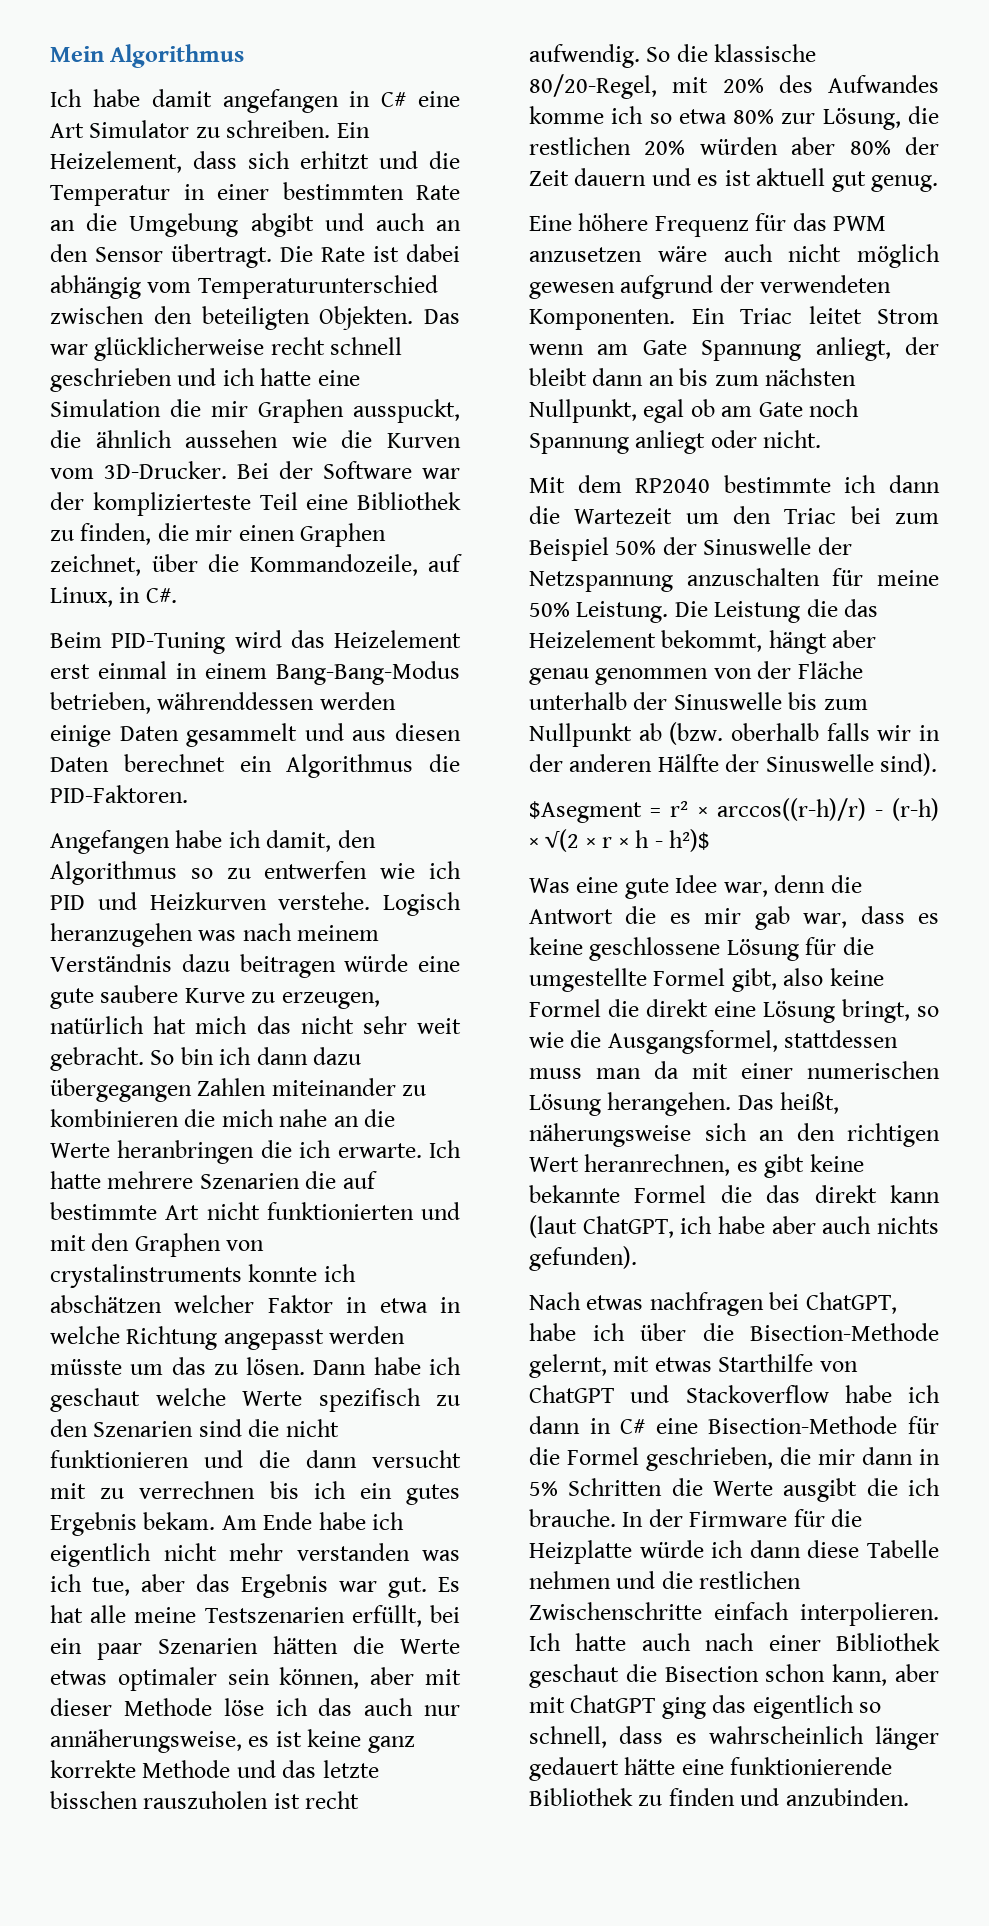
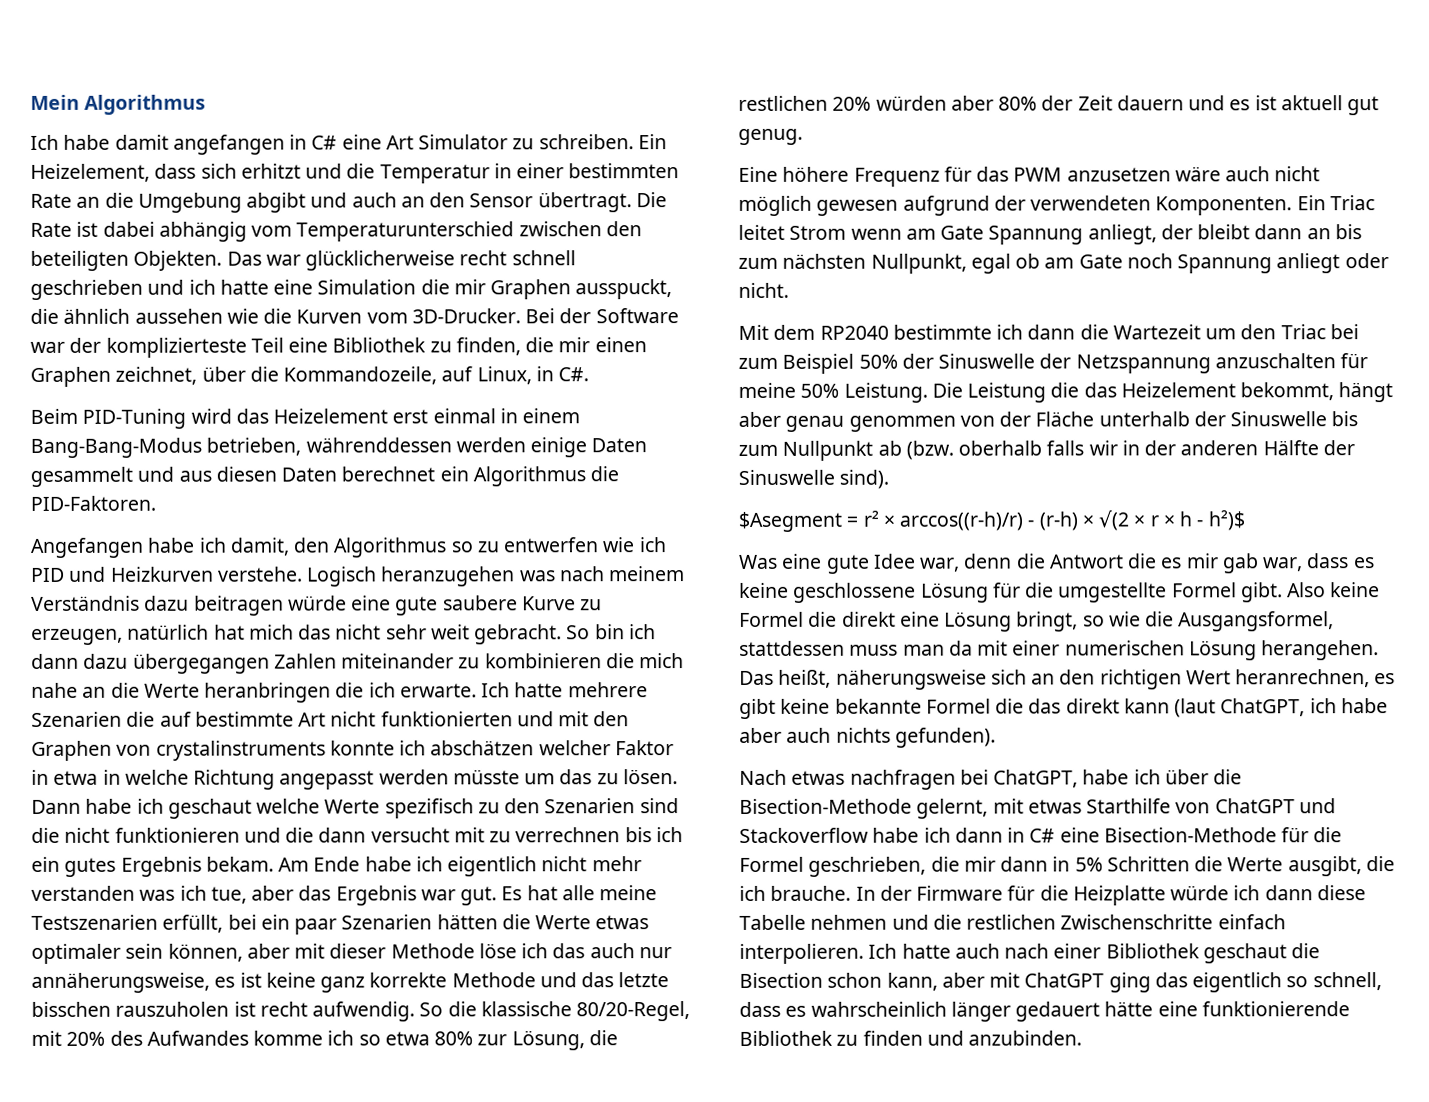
- Was eine gute Idee war, denn die Antwort die es mir gab war, dass es keine geschlossene Lösung für die umgestellte Formel gibt, also keine Formel die direkt eine Lösung bringt, so wie die Ausgangsformel, stattdessen muss man da mit einer numerischen Lösung herangehen.
+ Was eine gute Idee war, denn die Antwort die es mir gab war, dass es keine geschlossene Lösung für die umgestellte Formel gibt. Also keine Formel die direkt eine Lösung bringt, so wie die Ausgangsformel, stattdessen muss man da mit einer numerischen Lösung herangehen.
- Nach etwas nachfragen bei ChatGPT, habe ich über die Bisection-Methode gelernt, mit etwas Starthilfe von ChatGPT und Stackoverflow habe ich dann in C# eine Bisection-Methode für die Formel geschrieben, die mir dann in 5% Schritten die Werte ausgibt die ich brauche.
+ Nach etwas nachfragen bei ChatGPT, habe ich über die Bisection-Methode gelernt, mit etwas Starthilfe von ChatGPT und Stackoverflow habe ich dann in C# eine Bisection-Methode für die Formel geschrieben, die mir dann in 5% Schritten die Werte ausgibt, die ich brauche.

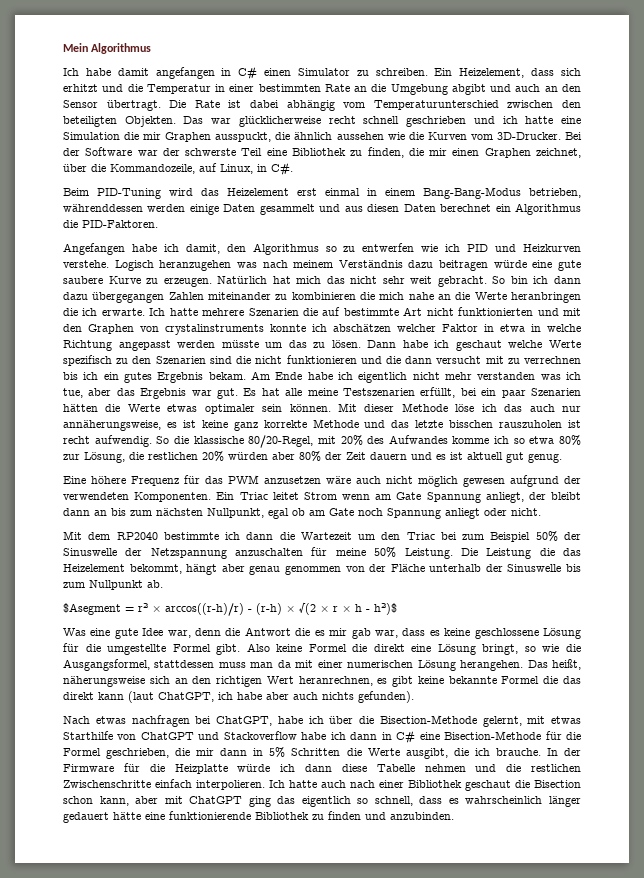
- Ich habe damit angefangen in C# eine Art Simulator zu schreiben.
+ Ich habe damit angefangen in C# einen Simulator zu schreiben.
- Bei der Software war der komplizierteste Teil eine Bibliothek zu finden, die mir einen Graphen zeichnet, über die Kommandozeile, auf Linux, in C#.
+ Bei der Software war der schwerste Teil eine Bibliothek zu finden, die mir einen Graphen zeichnet, über die Kommandozeile, auf Linux, in C#.
- Logisch heranzugehen was nach meinem Verständnis dazu beitragen würde eine gute saubere Kurve zu erzeugen, natürlich hat mich das nicht sehr weit gebracht.
+ Logisch heranzugehen was nach meinem Verständnis dazu beitragen würde eine gute saubere Kurve zu erzeugen. Natürlich hat mich das nicht sehr weit gebracht.
- Es hat alle meine Testszenarien erfüllt, bei ein paar Szenarien hätten die Werte etwas optimaler sein können, aber mit dieser Methode löse ich das auch nur annäherungsweise, es ist keine ganz korrekte Methode und das letzte bisschen rauszuholen ist recht aufwendig.
+ Es hat alle meine Testszenarien erfüllt, bei ein paar Szenarien hätten die Werte etwas optimaler sein können. Mit dieser Methode löse ich das auch nur annäherungsweise, es ist keine ganz korrekte Methode und das letzte bisschen rauszuholen ist recht aufwendig.
- Die Leistung die das Heizelement bekommt, hängt aber genau genommen von der Fläche unterhalb der Sinuswelle bis zum Nullpunkt ab (bzw. oberhalb falls wir in der anderen Hälfte der Sinuswelle sind).
+ Die Leistung die das Heizelement bekommt, hängt aber genau genommen von der Fläche unterhalb der Sinuswelle bis zum Nullpunkt ab.

